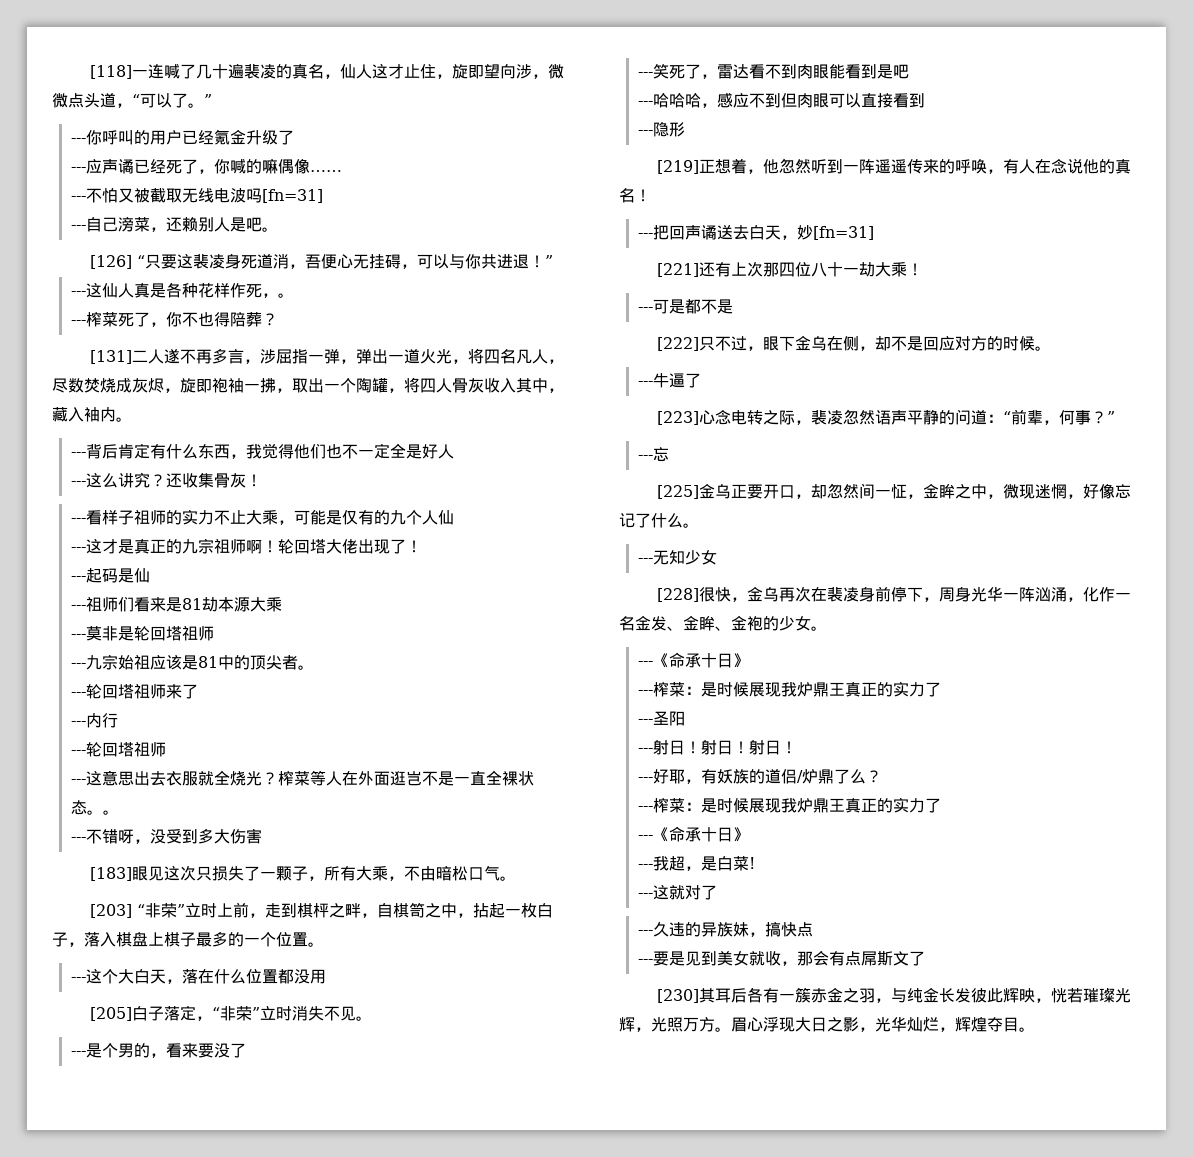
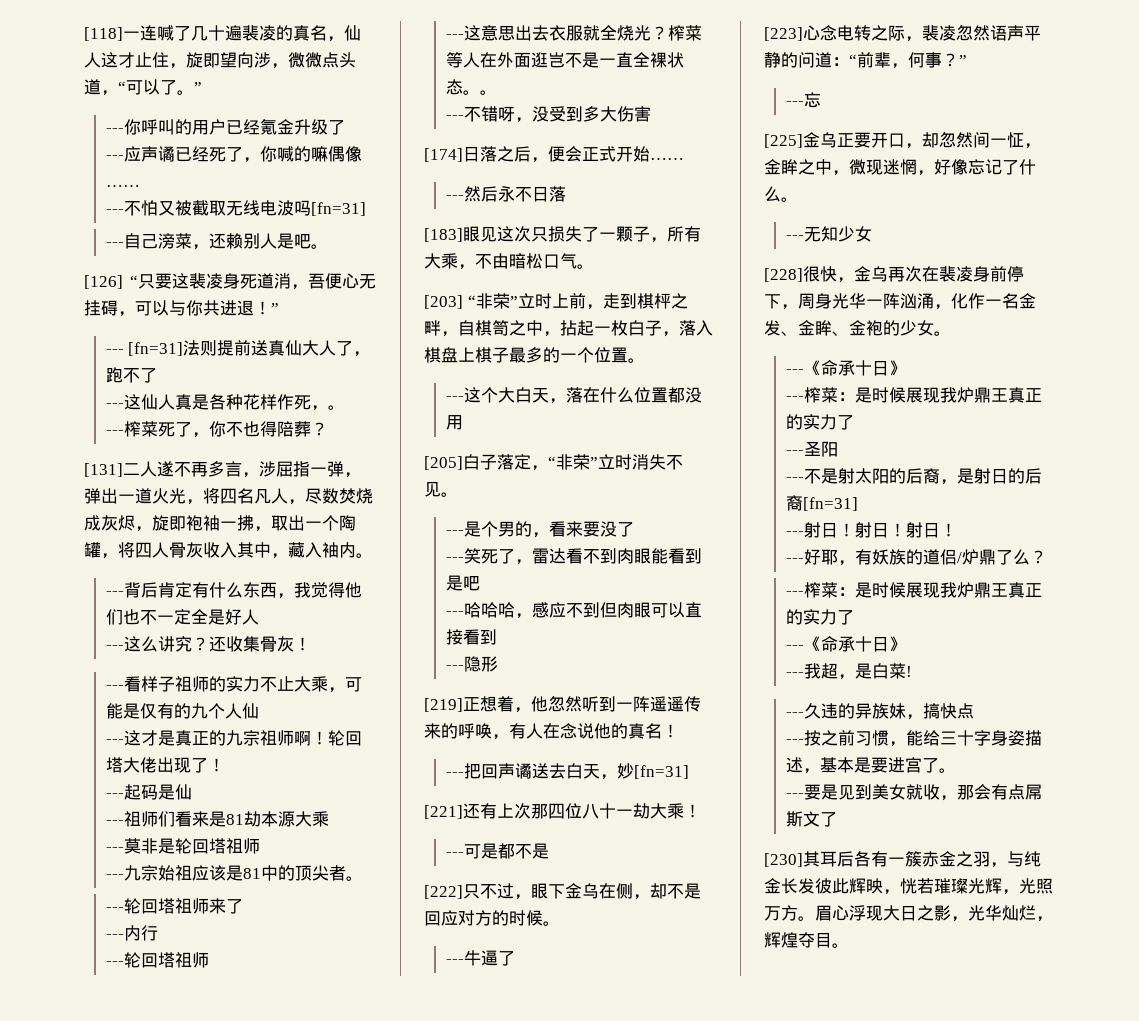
+ --- [fn=31]法则提前送真仙大人了，跑不了
+ [174]日落之后，便会正式开始……
+ ---然后永不日落
+ ---不是射太阳的后裔，是射日的后裔[fn=31]
- ---这就对了
+ ---按之前习惯，能给三十字身姿描述，基本是要进宫了。

